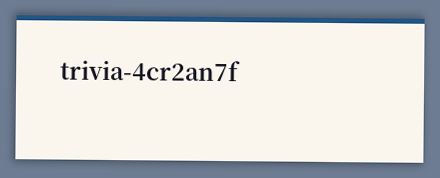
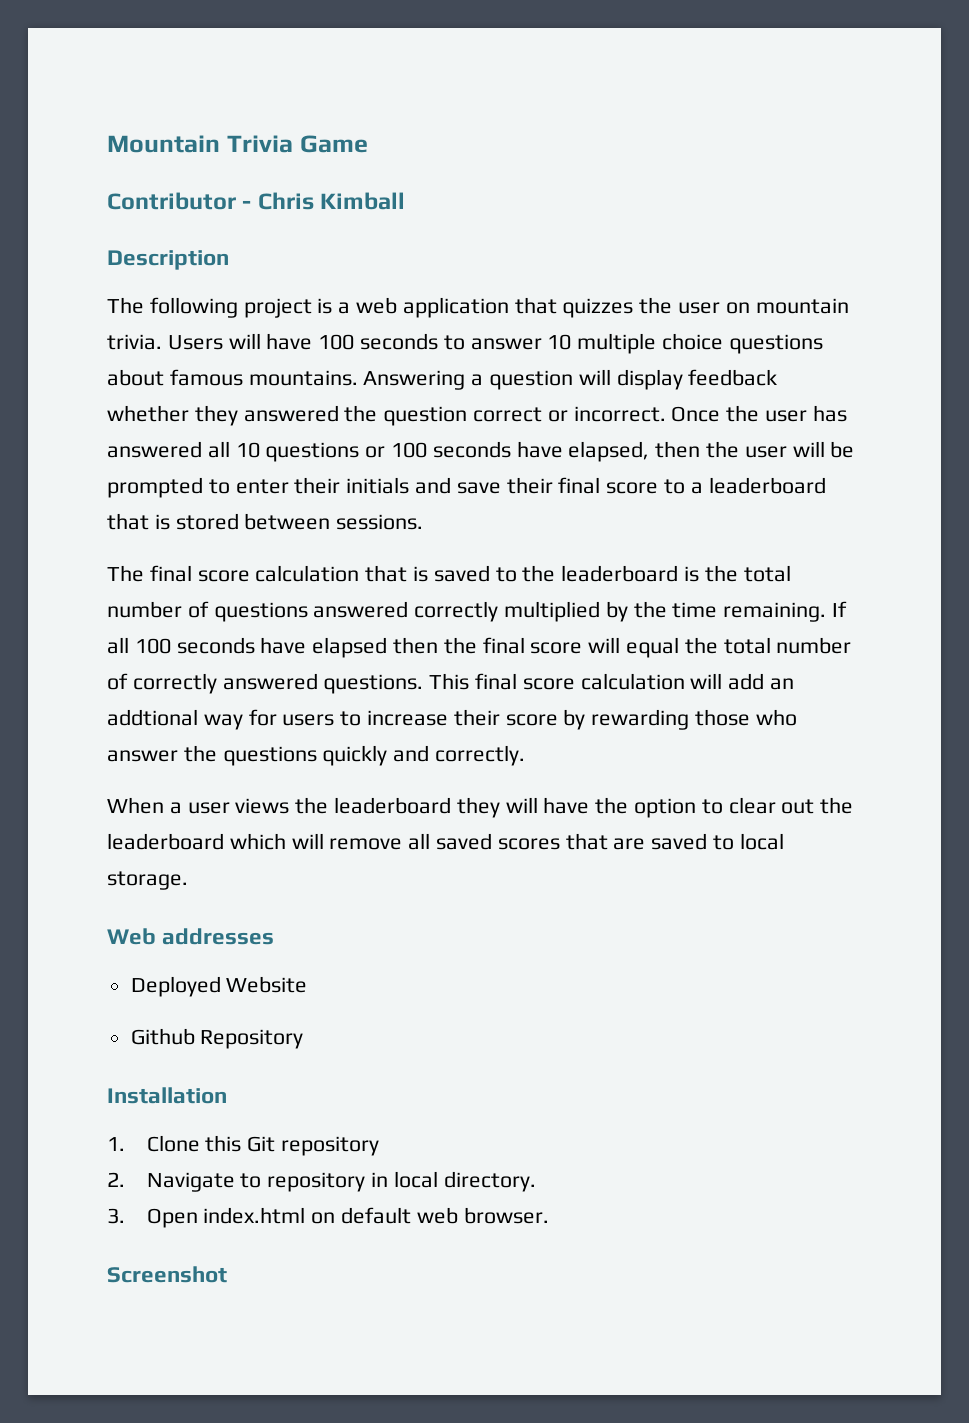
- trivia-4cr2an7f
+ Mountain Trivia Game
+ Contributor - Chris Kimball
+ Description
+ The following project is a web application that quizzes the user on mountain trivia. Users will have 100 seconds to answer 10 multiple choice questions about famous mountains. Answering a question will display feedback whether they answered the question correct or incorrect. Once the user has answered all 10 questions or 100 seconds have elapsed, then the user will be prompted to enter their initials and save their final score to a leaderboard that is stored between sessions.
+ The final score calculation that is saved to the leaderboard is the total number of questions answered correctly multiplied by the time remaining. If all 100 seconds have elapsed then the final score will equal the total number of correctly answered questions. This final score calculation will add an addtional way for users to increase their score by rewarding those who answer the questions quickly and correctly.
+ When a user views the leaderboard they will have the option to clear out the leaderboard which will remove all saved scores that are saved to local storage.
+ Web addresses
+ Deployed Website
+ Github Repository
+ Installation
+ 1. Clone this Git repository
+ 2. Navigate to repository in local directory.
+ 3. Open index.html on default web browser.
+ Screenshot

